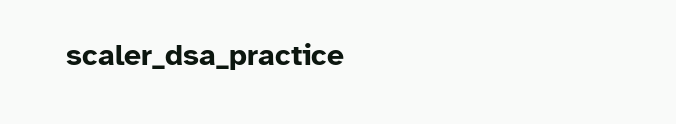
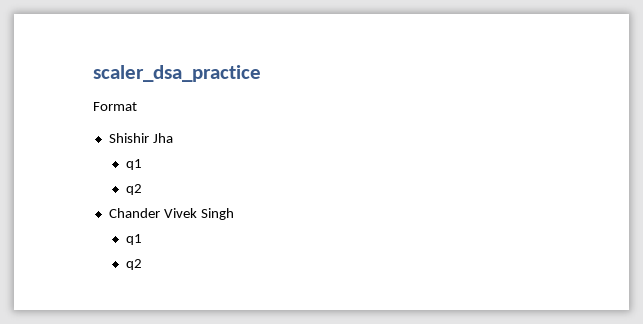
+ Format
+ Shishir Jha
+ q1
+ q2
+ Chander Vivek Singh
+ q1
+ q2

